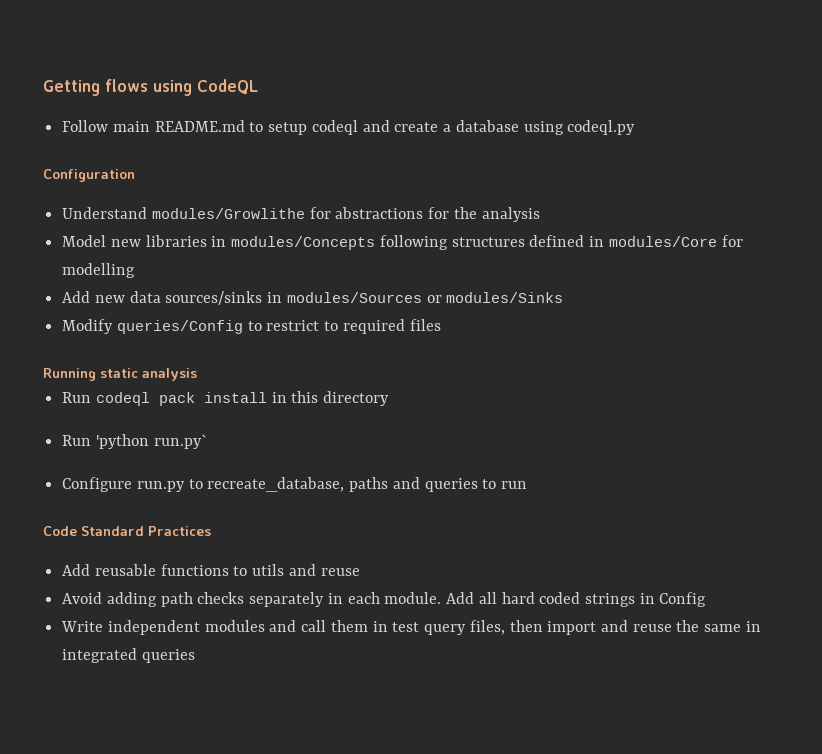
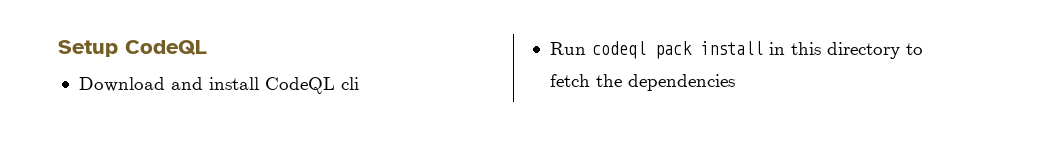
- Getting flows using CodeQL
- Follow main README.md to setup codeql and create a database using codeql.py
- Configuration
- Understand modules/Growlithe for abstractions for the analysis
- Model new libraries in modules/Concepts following structures defined in modules/Core for modelling
- Add new data sources/sinks in modules/Sources or modules/Sinks
- Modify queries/Config to restrict to required files
- Running static analysis
+ Setup CodeQL
+ Download and install CodeQL cli
- Run codeql pack install in this directory
- Run 'python run.py`
- Configure run.py to recreate_database, paths and queries to run
- Code Standard Practices
- Add reusable functions to utils and reuse
- Avoid adding path checks separately in each module. Add all hard coded strings in Config
- Write independent modules and call them in test query files, then import and reuse the same in integrated queries
+ Run codeql pack install in this directory to fetch the dependencies

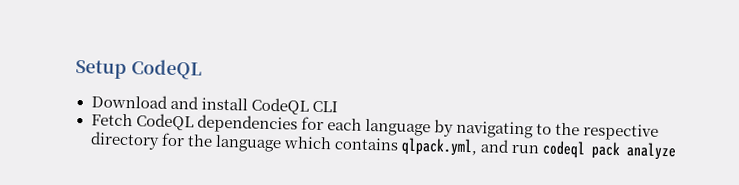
- Download and install CodeQL cli
- Run codeql pack install in this directory to fetch the dependencies
+ Download and install CodeQL CLI
+ Fetch CodeQL dependencies for each language by navigating to the respective directory for the language which contains qlpack.yml, and run codeql pack analyze

